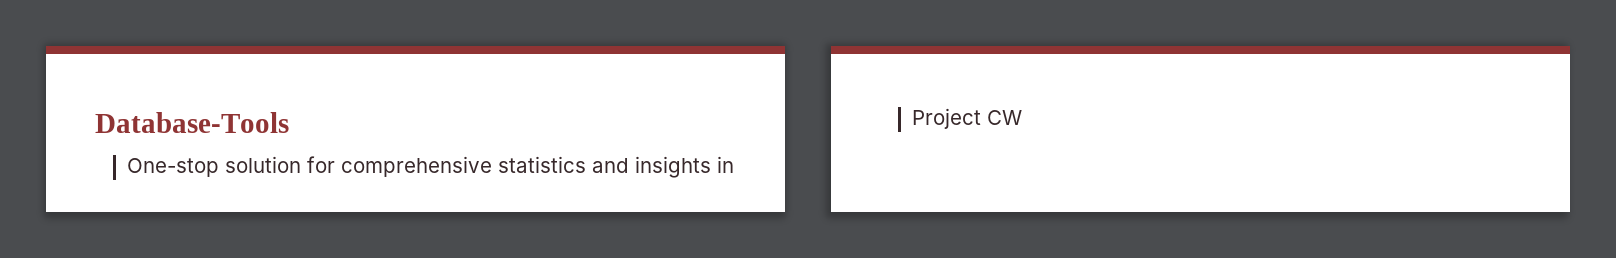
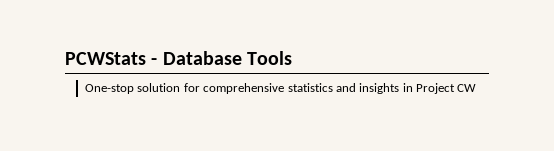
- Database-Tools
+ PCWStats - Database Tools

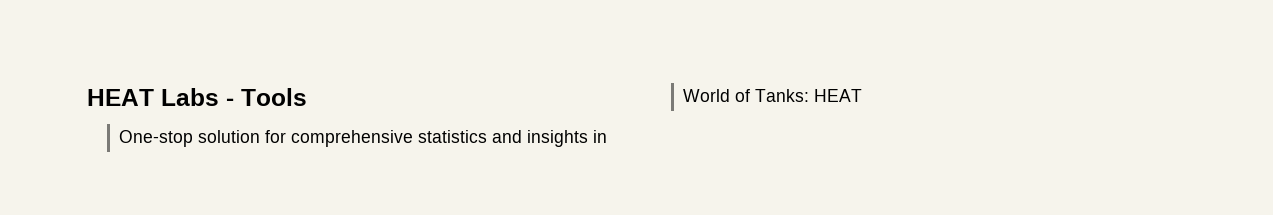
- PCWStats - Database Tools
+ HEAT Labs - Tools
- One-stop solution for comprehensive statistics and insights in Project CW
+ One-stop solution for comprehensive statistics and insights in World of Tanks: HEAT

